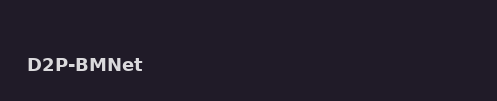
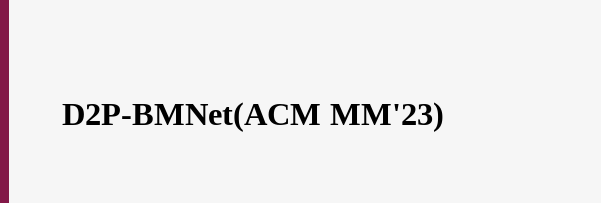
- D2P-BMNet
+ D2P-BMNet(ACM MM'23)

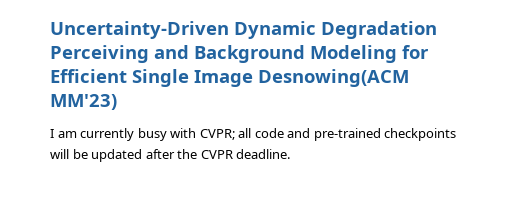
- D2P-BMNet(ACM MM'23)
+ Uncertainty-Driven Dynamic Degradation Perceiving and Background Modeling for Efficient Single Image Desnowing(ACM MM'23)
+ I am currently busy with CVPR; all code and pre-trained checkpoints will be updated after the CVPR deadline.

